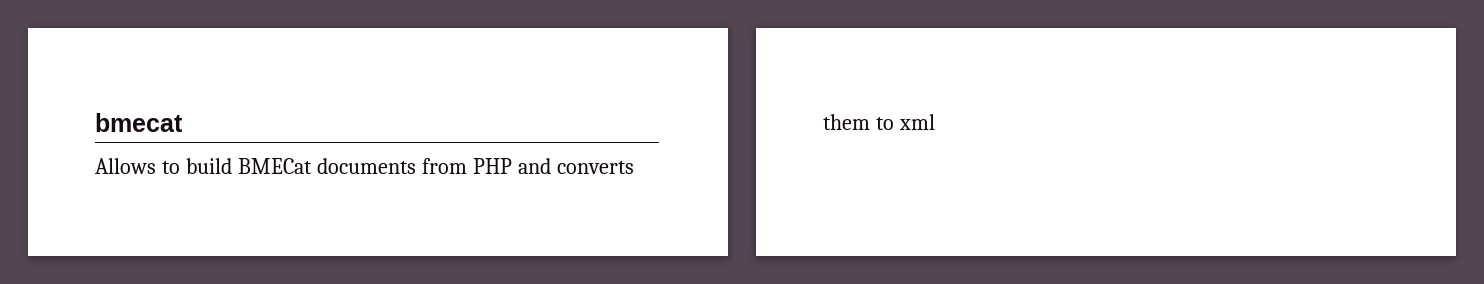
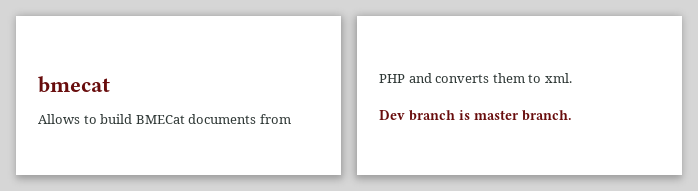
- Allows to build BMECat documents from PHP and converts them to xml
+ Allows to build BMECat documents from PHP and converts them to xml.
+ Dev branch is master branch.

